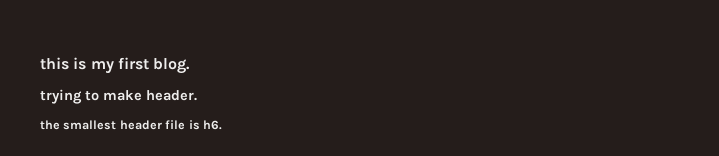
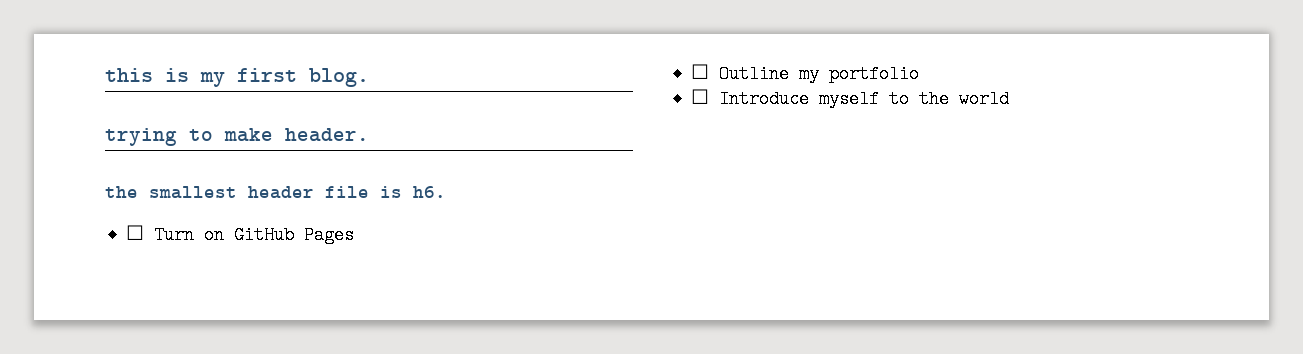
+ ☐ Turn on GitHub Pages
+ ☐ Outline my portfolio
+ ☐ Introduce myself to the world

